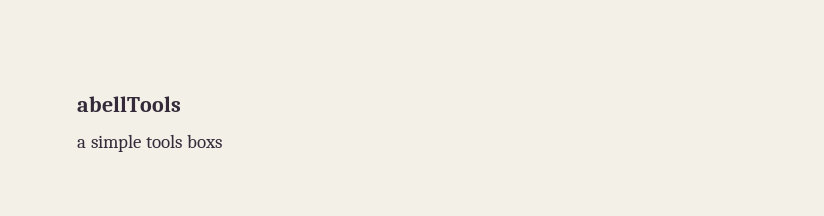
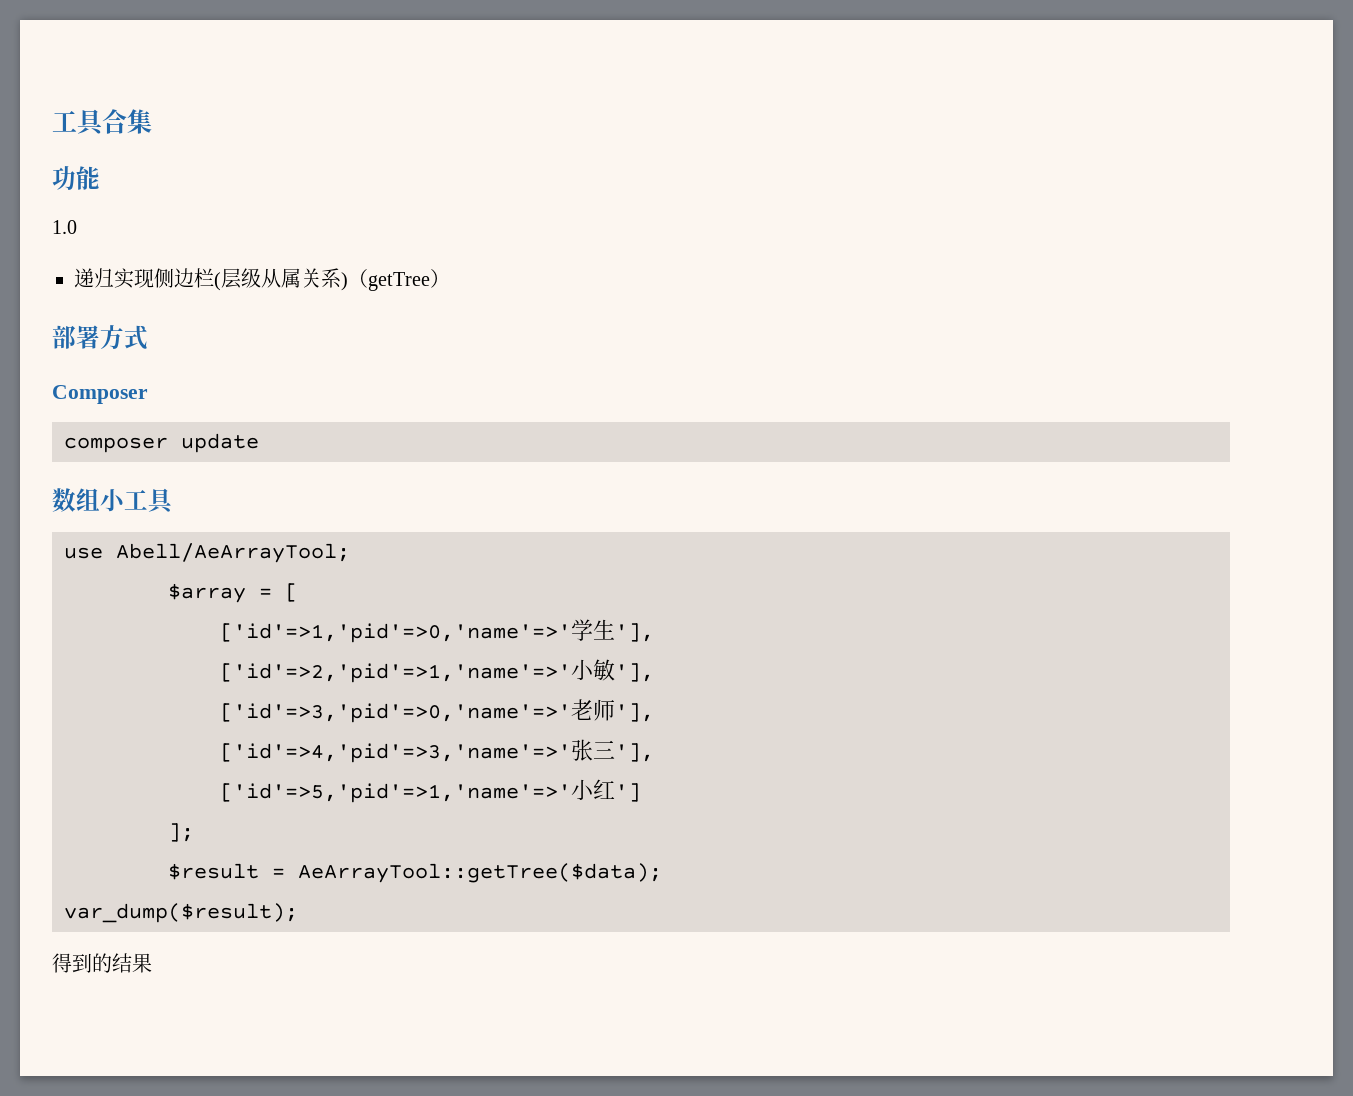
- abellTools
- a simple tools boxs
+ 工具合集
+ 功能
+ 1.0
+ 递归实现侧边栏(层级从属关系)（getTree）
+ 部署方式
+ Composer
+ composer update
+ 数组小工具
+ use Abell/AeArrayTool;
+ $array = [
+ ['id'=>1,'pid'=>0,'name'=>'学生'],
+ ['id'=>2,'pid'=>1,'name'=>'小敏'],
+ ['id'=>3,'pid'=>0,'name'=>'老师'],
+ ['id'=>4,'pid'=>3,'name'=>'张三'],
+ ['id'=>5,'pid'=>1,'name'=>'小红']
+ ];
+ $result = AeArrayTool::getTree($data);
+ var_dump($result);
+ 得到的结果

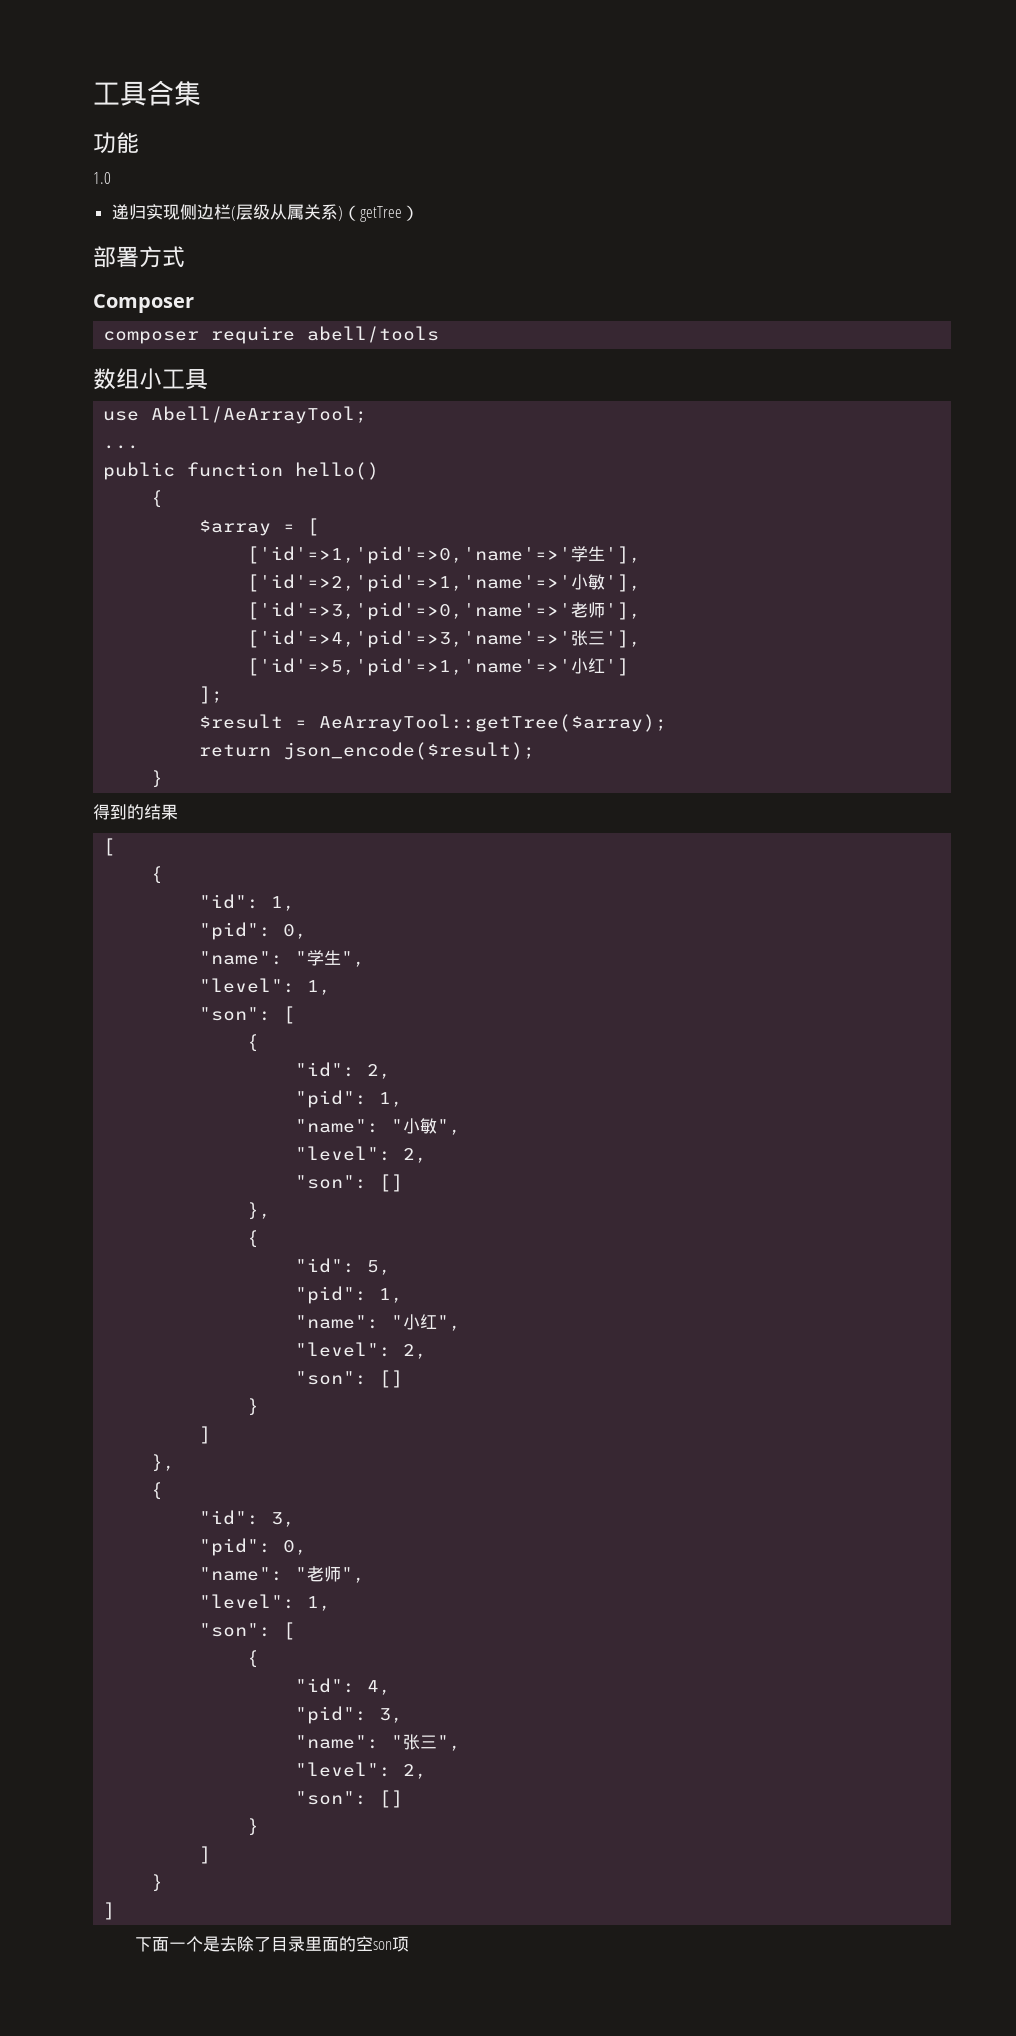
- composer update
+ composer require abell/tools
+ ...
+ public function hello()
+ {
- $result = AeArrayTool::getTree($data);
- var_dump($result);
+ $result = AeArrayTool::getTree($array);
+ return json_encode($result);
+ }
  得到的结果
+ [
+ {
+ "id": 1,
+ "pid": 0,
+ "name": "学生",
+ "level": 1,
+ "son": [
+ {
+ "id": 2,
+ "pid": 1,
+ "name": "小敏",
+ "level": 2,
+ "son": []
+ },
+ {
+ "id": 5,
+ "pid": 1,
+ "name": "小红",
+ "level": 2,
+ "son": []
+ }
+ ]
+ },
+ {
+ "id": 3,
+ "pid": 0,
+ "name": "老师",
+ "level": 1,
+ "son": [
+ {
+ "id": 4,
+ "pid": 3,
+ "name": "张三",
+ "level": 2,
+ "son": []
+ }
+ ]
+ }
+ ]
+ 下面一个是去除了目录里面的空son项

